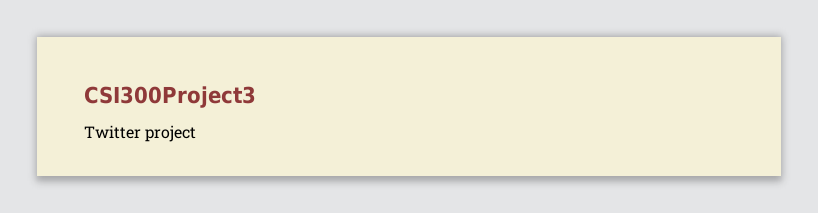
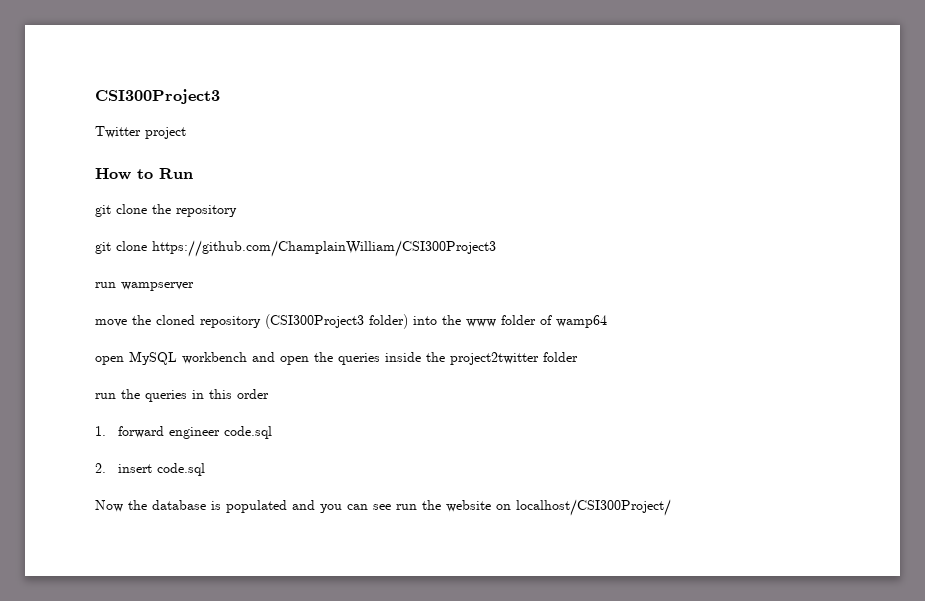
+ How to Run
+ git clone the repository
+ git clone https://github.com/ChamplainWilliam/CSI300Project3
+ run wampserver
+ move the cloned repository (CSI300Project3 folder) into the www folder of wamp64
+ open MySQL workbench and open the queries inside the project2twitter folder
+ run the queries in this order
+ 1. forward engineer code.sql
+ 2. insert code.sql
+ Now the database is populated and you can see run the website on localhost/CSI300Project/

